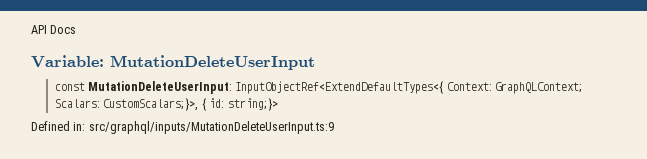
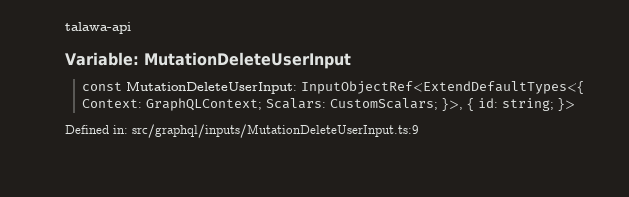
- API Docs
+ talawa-api

